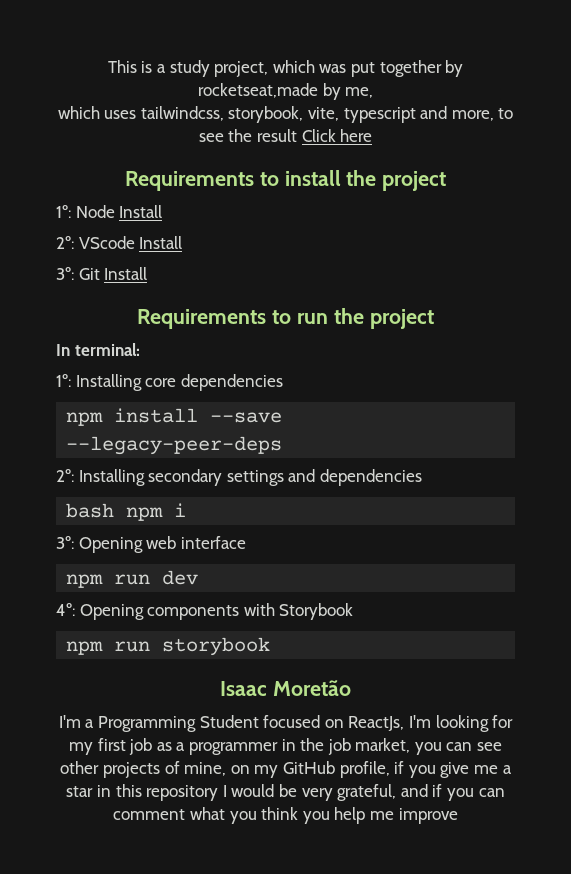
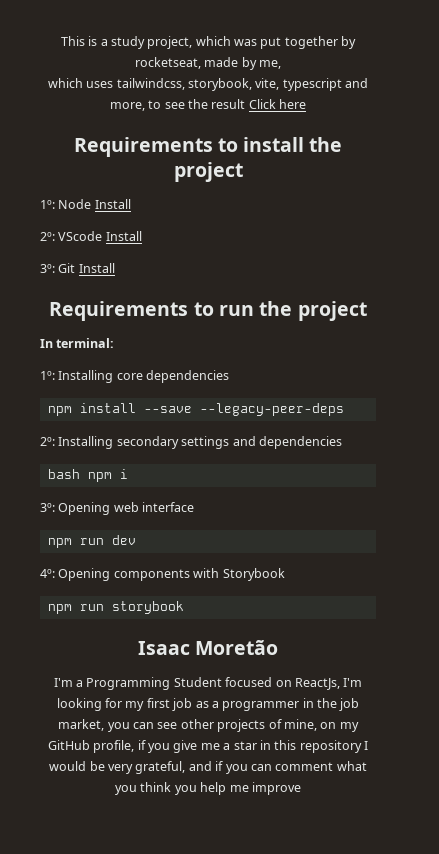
- This is a study project, which was put together by rocketseat,made by me,
+ This is a study project, which was put together by rocketseat, made by me,

